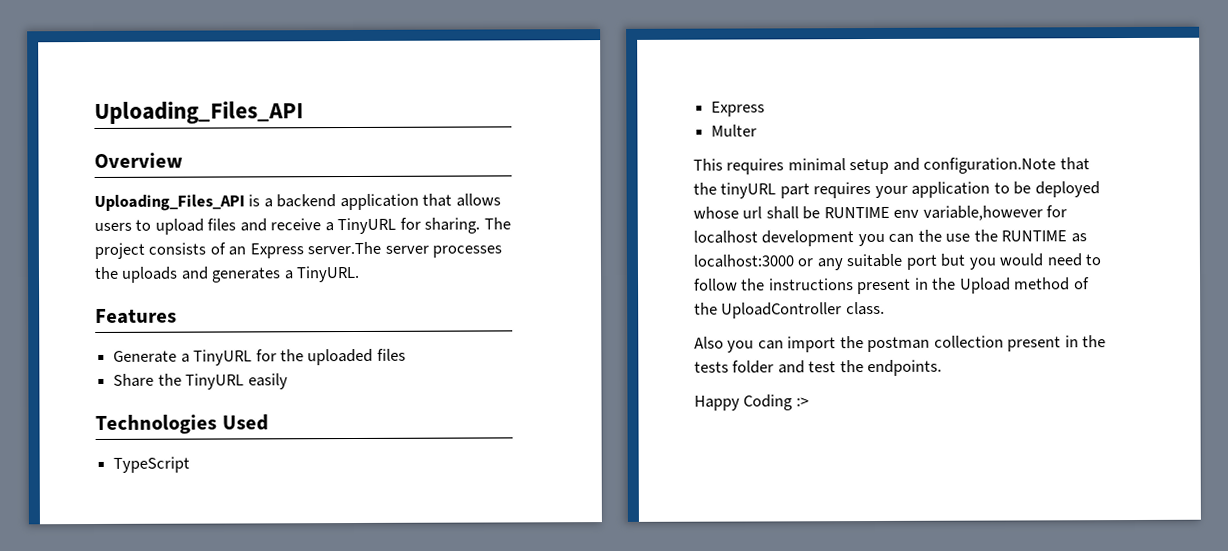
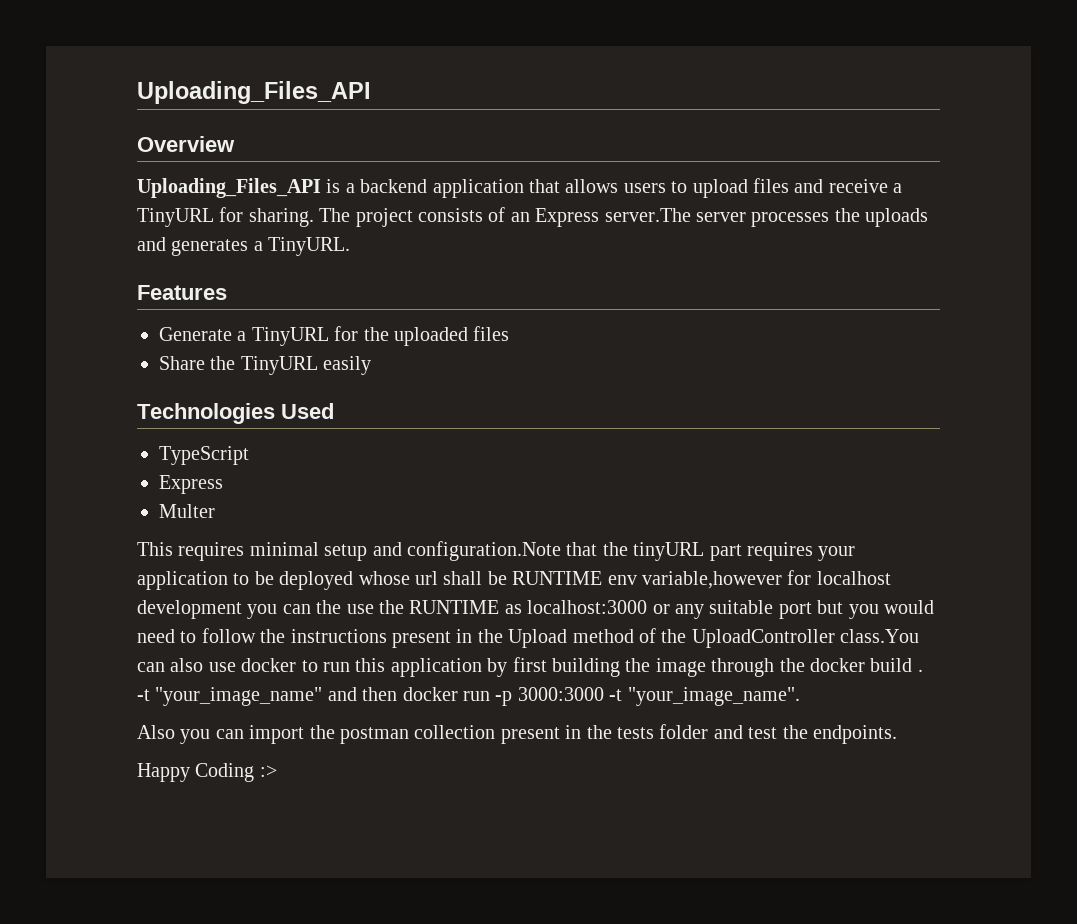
- This requires minimal setup and configuration.Note that the tinyURL part requires your application to be deployed whose url shall be RUNTIME env variable,however for localhost development you can the use the RUNTIME as localhost:3000 or any suitable port but you would need to follow the instructions present in the Upload method of the UploadController class.
+ This requires minimal setup and configuration.Note that the tinyURL part requires your application to be deployed whose url shall be RUNTIME env variable,however for localhost development you can the use the RUNTIME as localhost:3000 or any suitable port but you would need to follow the instructions present in the Upload method of the UploadController class.You can also use docker to run this application by first building the image through the docker build . -t "your_image_name" and then docker run -p 3000:3000 -t "your_image_name".

